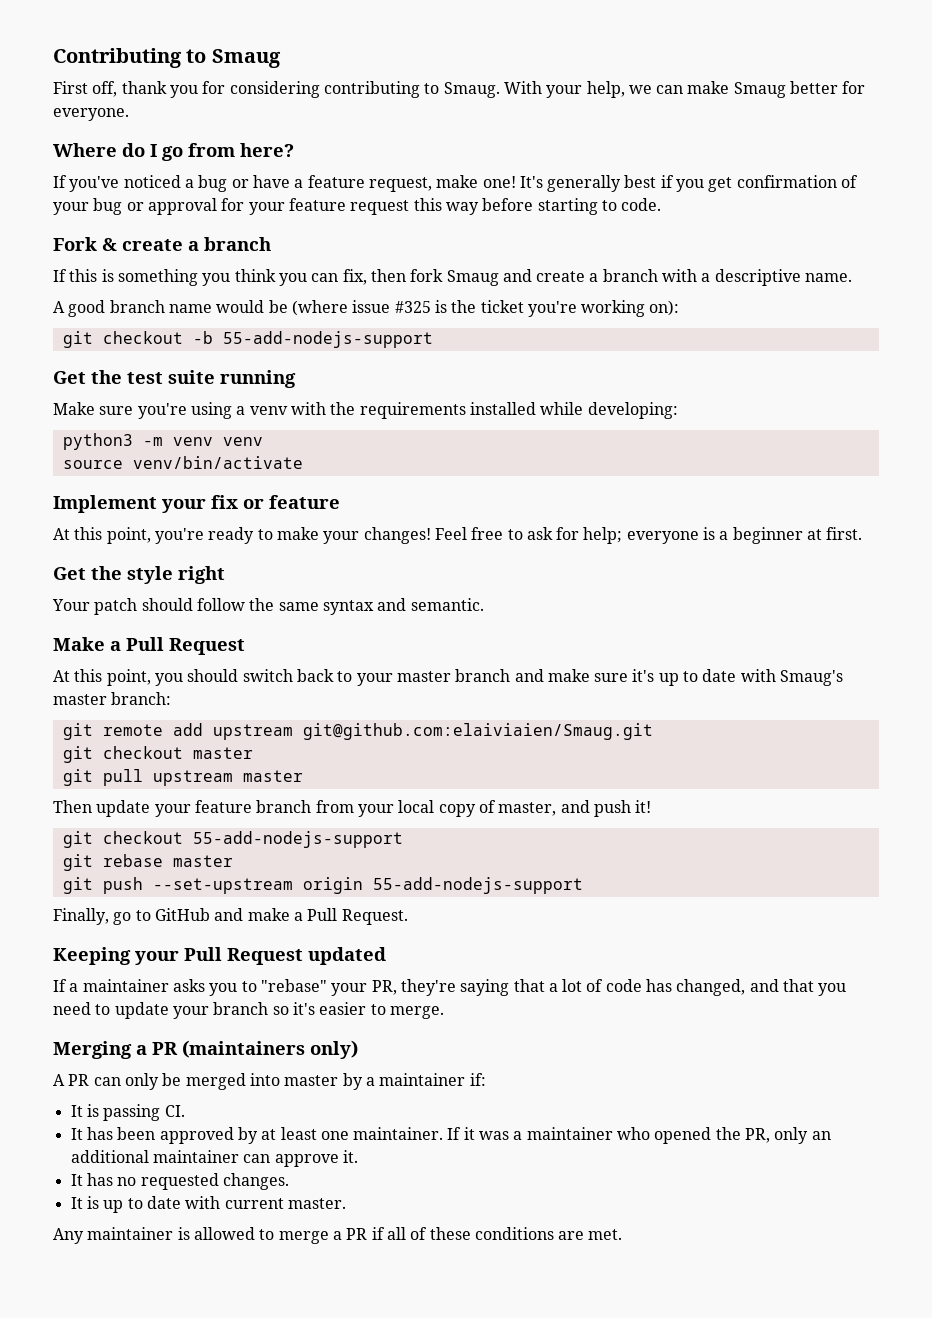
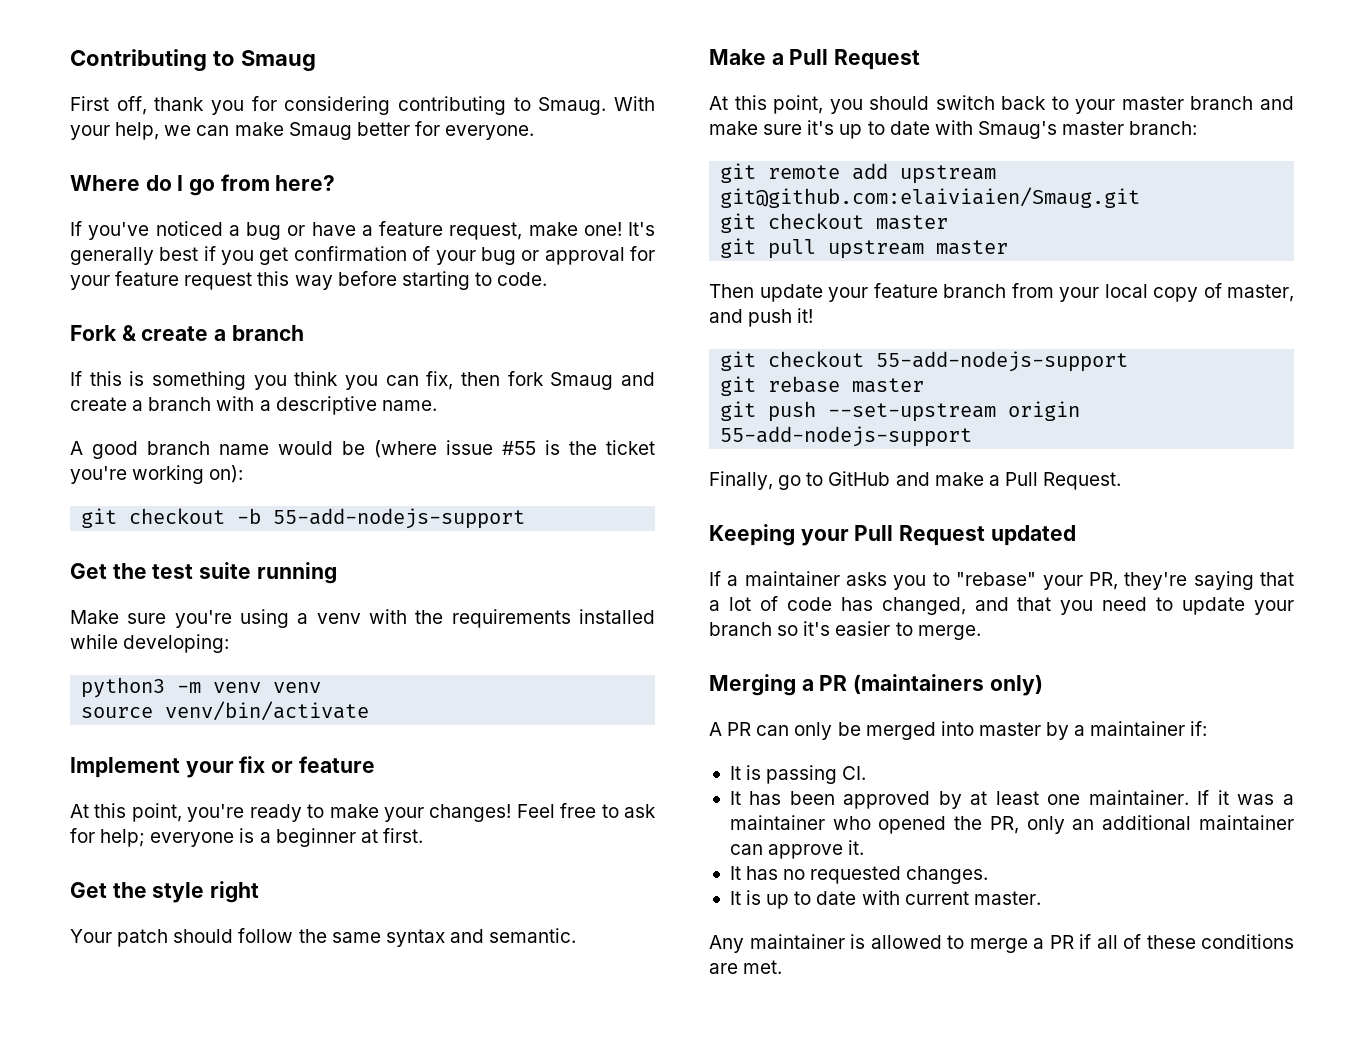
- A good branch name would be (where issue #325 is the ticket you're working on):
+ A good branch name would be (where issue #55 is the ticket you're working on):

